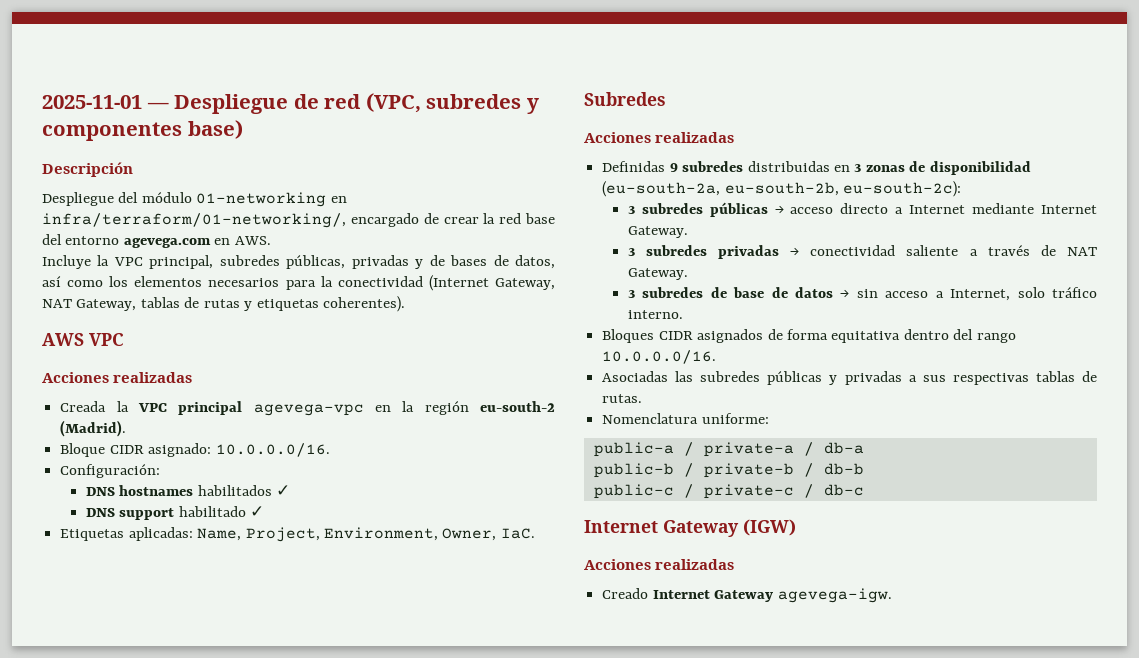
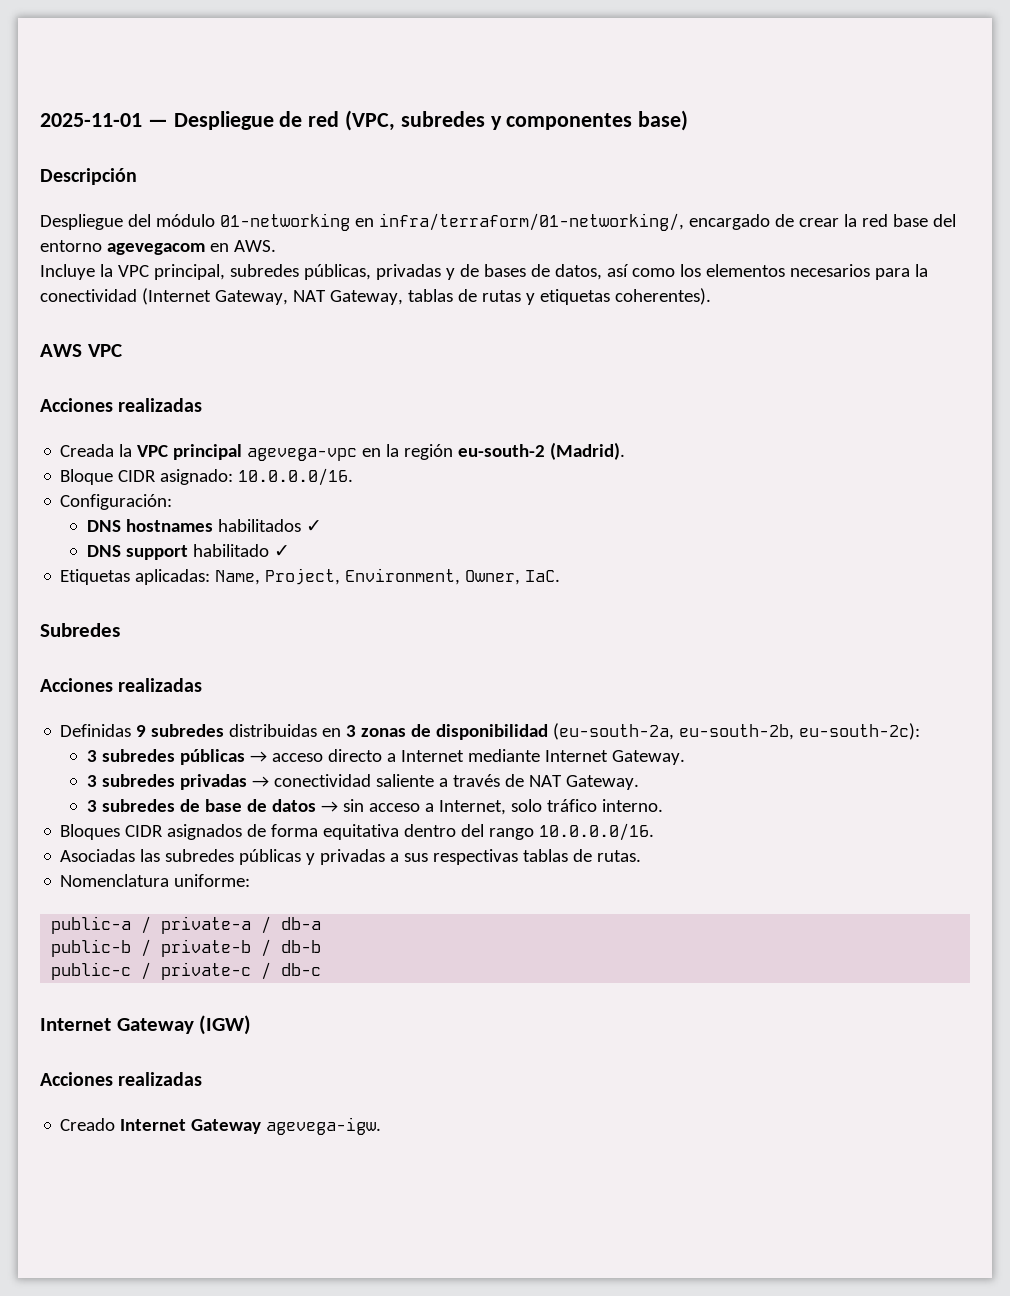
- Despliegue del módulo 01-networking en infra/terraform/01-networking/, encargado de crear la red base del entorno agevega.com en AWS.
+ Despliegue del módulo 01-networking en infra/terraform/01-networking/, encargado de crear la red base del entorno agevegacom en AWS.

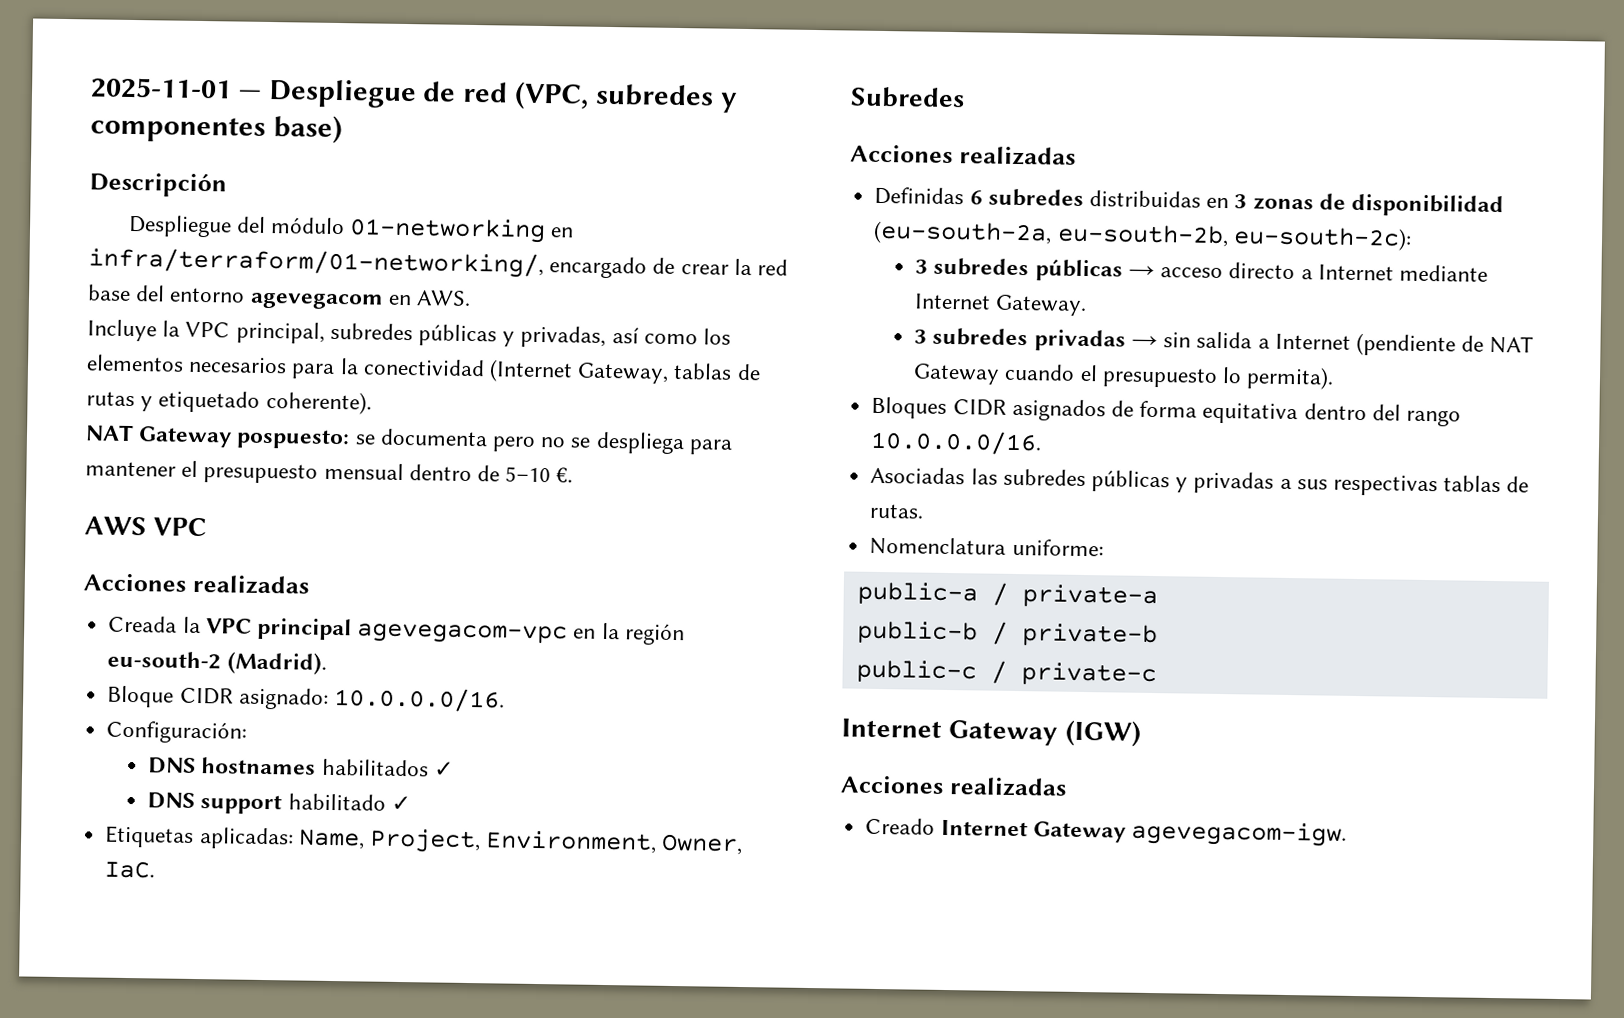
- Incluye la VPC principal, subredes públicas, privadas y de bases de datos, así como los elementos necesarios para la conectividad (Internet Gateway, NAT Gateway, tablas de rutas y etiquetas coherentes).
+ Incluye la VPC principal, subredes públicas y privadas, así como los elementos necesarios para la conectividad (Internet Gateway, tablas de rutas y etiquetado coherente).
+ NAT Gateway pospuesto: se documenta pero no se despliega para mantener el presupuesto mensual dentro de 5–10 €.
- Creada la VPC principal agevega-vpc en la región eu-south-2 (Madrid).
+ Creada la VPC principal agevegacom-vpc en la región eu-south-2 (Madrid).
- Definidas 9 subredes distribuidas en 3 zonas de disponibilidad (eu-south-2a, eu-south-2b, eu-south-2c):
+ Definidas 6 subredes distribuidas en 3 zonas de disponibilidad (eu-south-2a, eu-south-2b, eu-south-2c):
- 3 subredes privadas → conectividad saliente a través de NAT Gateway.
- 3 subredes de base de datos → sin acceso a Internet, solo tráfico interno.
+ 3 subredes privadas → sin salida a Internet (pendiente de NAT Gateway cuando el presupuesto lo permita).
- public-a / private-a / db-a
+ public-a / private-a
- public-b / private-b / db-b
+ public-b / private-b
- public-c / private-c / db-c
+ public-c / private-c
- Creado Internet Gateway agevega-igw.
+ Creado Internet Gateway agevegacom-igw.

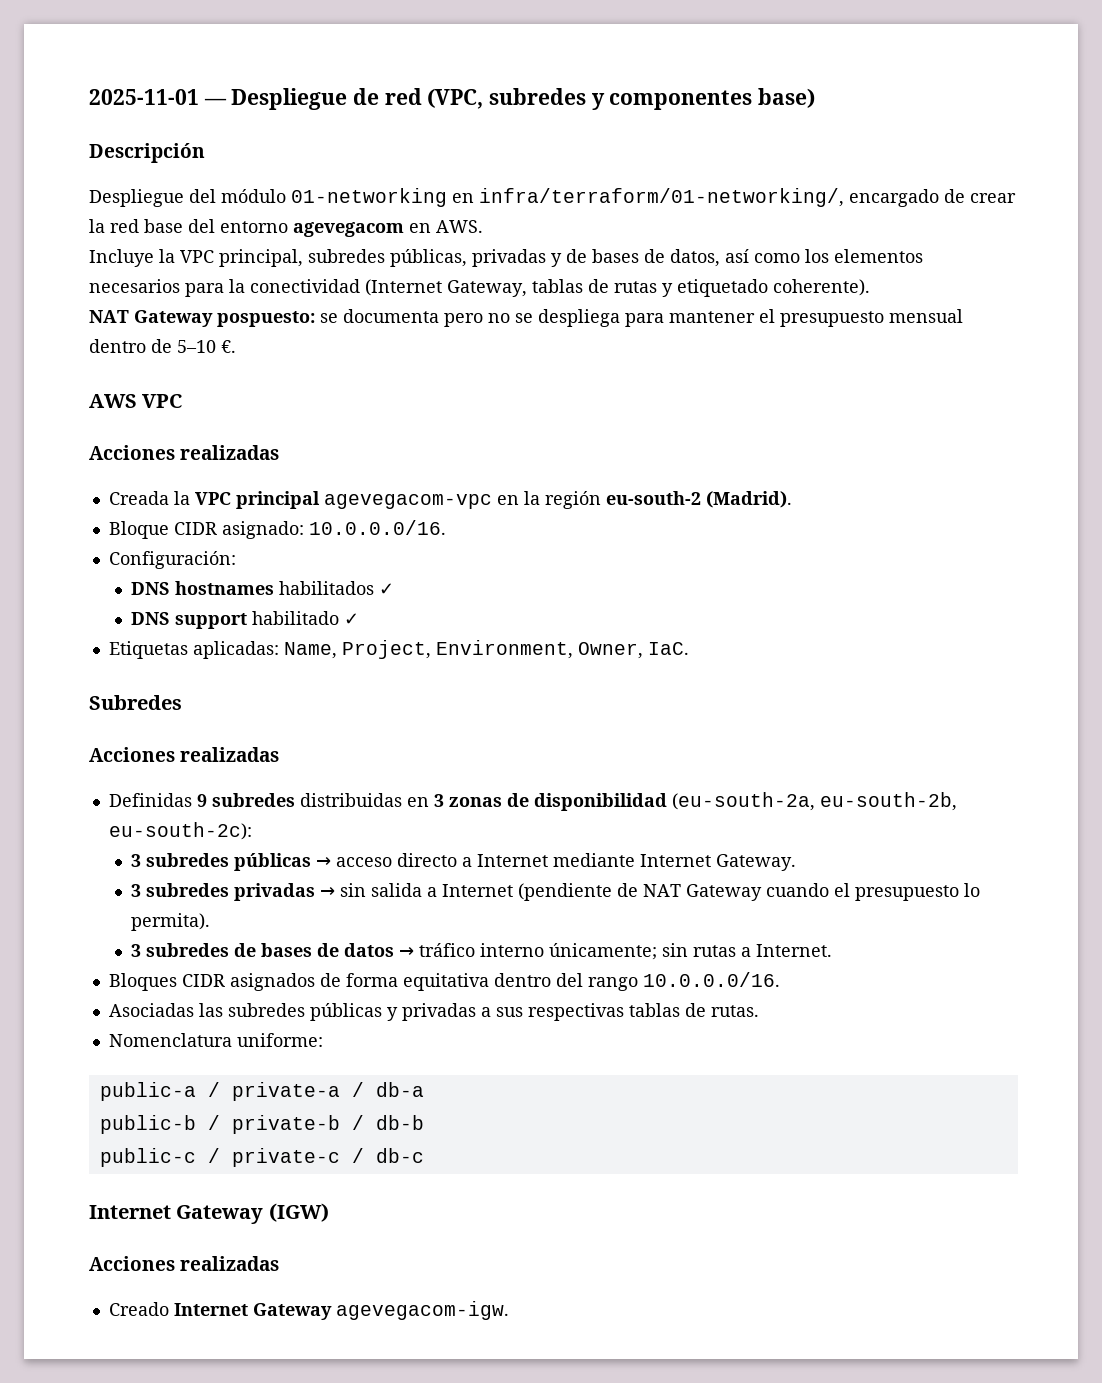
- Incluye la VPC principal, subredes públicas y privadas, así como los elementos necesarios para la conectividad (Internet Gateway, tablas de rutas y etiquetado coherente).
+ Incluye la VPC principal, subredes públicas, privadas y de bases de datos, así como los elementos necesarios para la conectividad (Internet Gateway, tablas de rutas y etiquetado coherente).
- Definidas 6 subredes distribuidas en 3 zonas de disponibilidad (eu-south-2a, eu-south-2b, eu-south-2c):
+ Definidas 9 subredes distribuidas en 3 zonas de disponibilidad (eu-south-2a, eu-south-2b, eu-south-2c):
+ 3 subredes de bases de datos → tráfico interno únicamente; sin rutas a Internet.
- public-a / private-a
+ public-a / private-a / db-a
- public-b / private-b
+ public-b / private-b / db-b
- public-c / private-c
+ public-c / private-c / db-c

